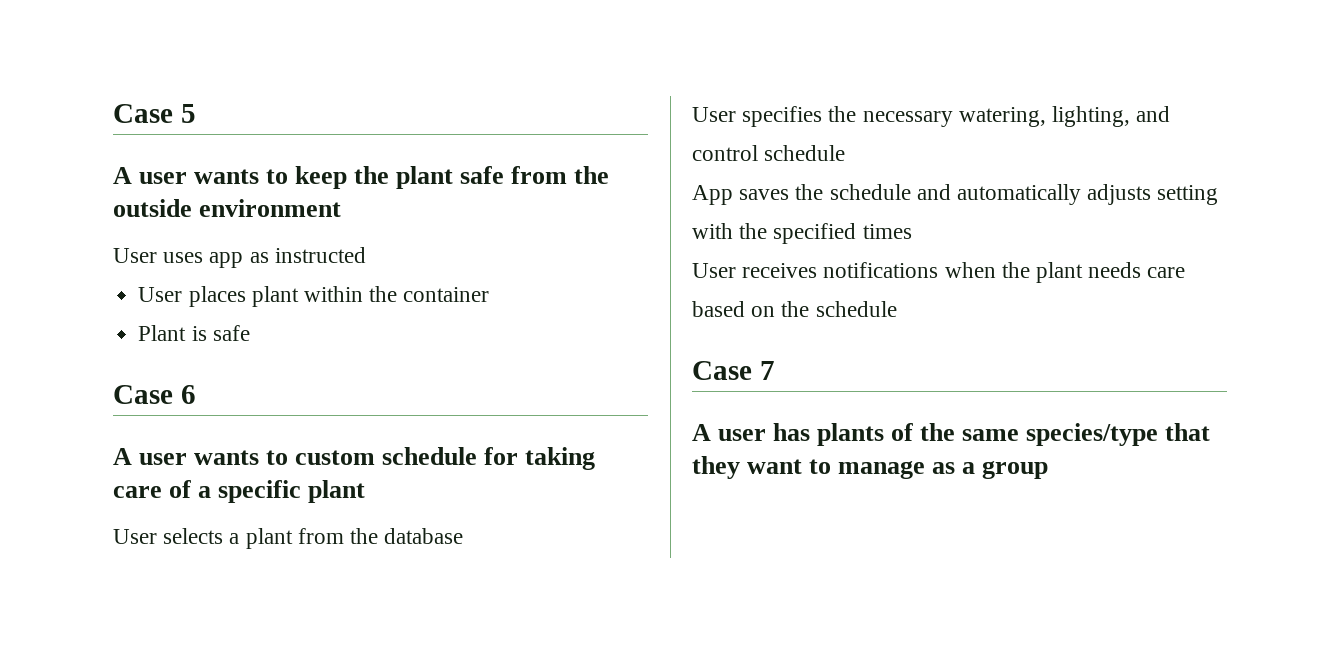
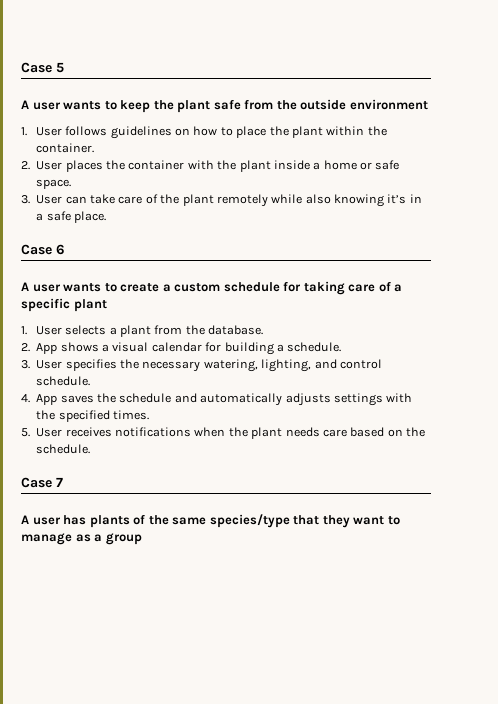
- User uses app as instructed
- User places plant within the container
- Plant is safe
+ 1. User follows guidelines on how to place the plant within the container.
+ 2. User places the container with the plant inside a home or safe space.
+ 3. User can take care of the plant remotely while also knowing it’s in a safe place.
- A user wants to custom schedule for taking care of a specific plant
+ A user wants to create a custom schedule for taking care of a specific plant
- User selects a plant from the database
- User specifies the necessary watering, lighting, and control schedule
- App saves the schedule and automatically adjusts setting with the specified times
- User receives notifications when the plant needs care based on the schedule
+ 1. User selects a plant from the database.
+ 2. App shows a visual calendar for building a schedule.
+ 3. User specifies the necessary watering, lighting, and control schedule.
+ 4. App saves the schedule and automatically adjusts settings with the specified times.
+ 5. User receives notifications when the plant needs care based on the schedule.

